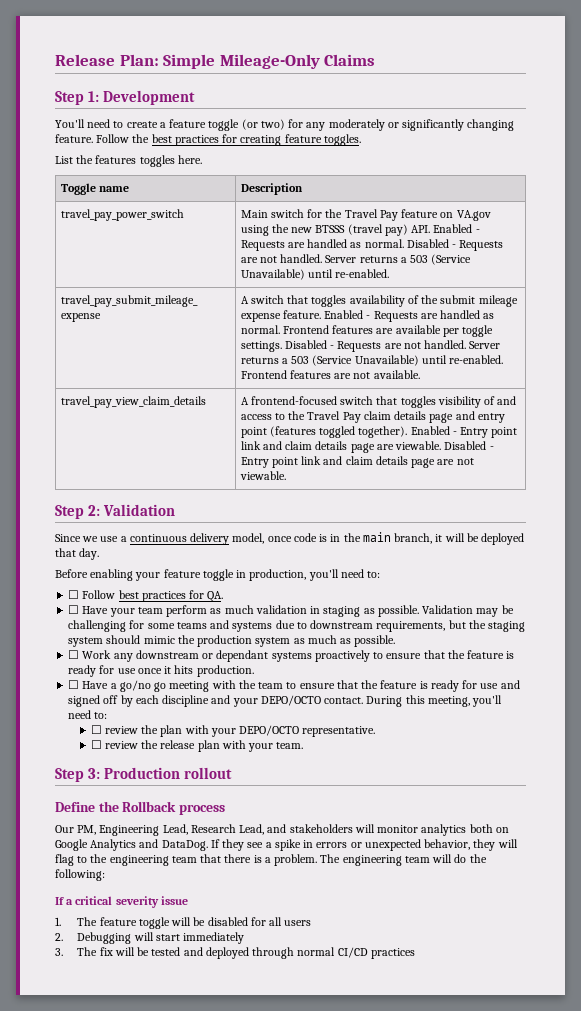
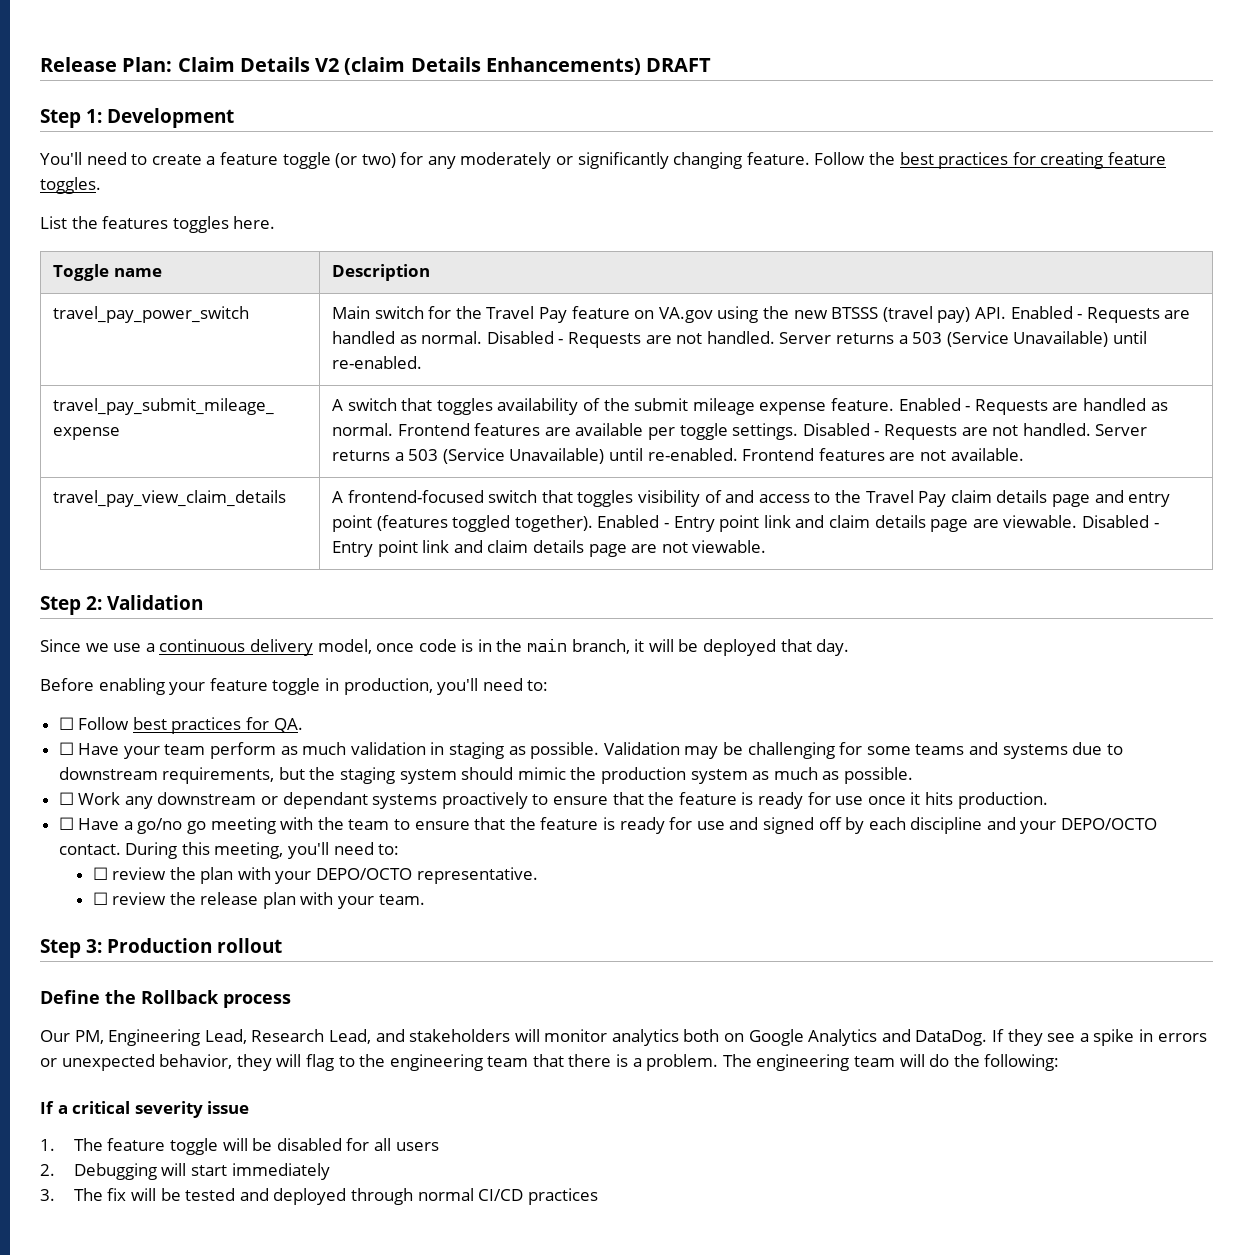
- Release Plan: Simple Mileage-Only Claims
+ Release Plan: Claim Details V2 (claim Details Enhancements) DRAFT

